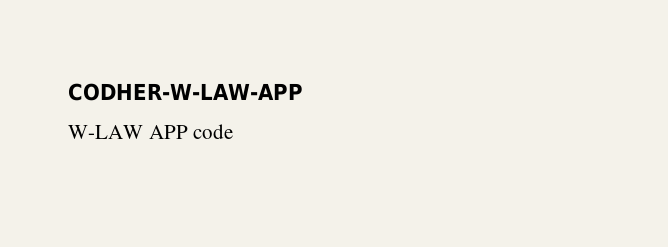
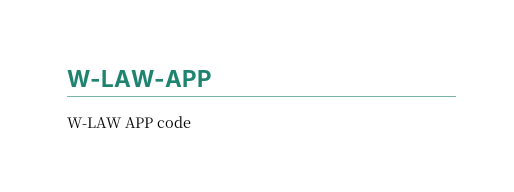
- CODHER-W-LAW-APP
+ W-LAW-APP

